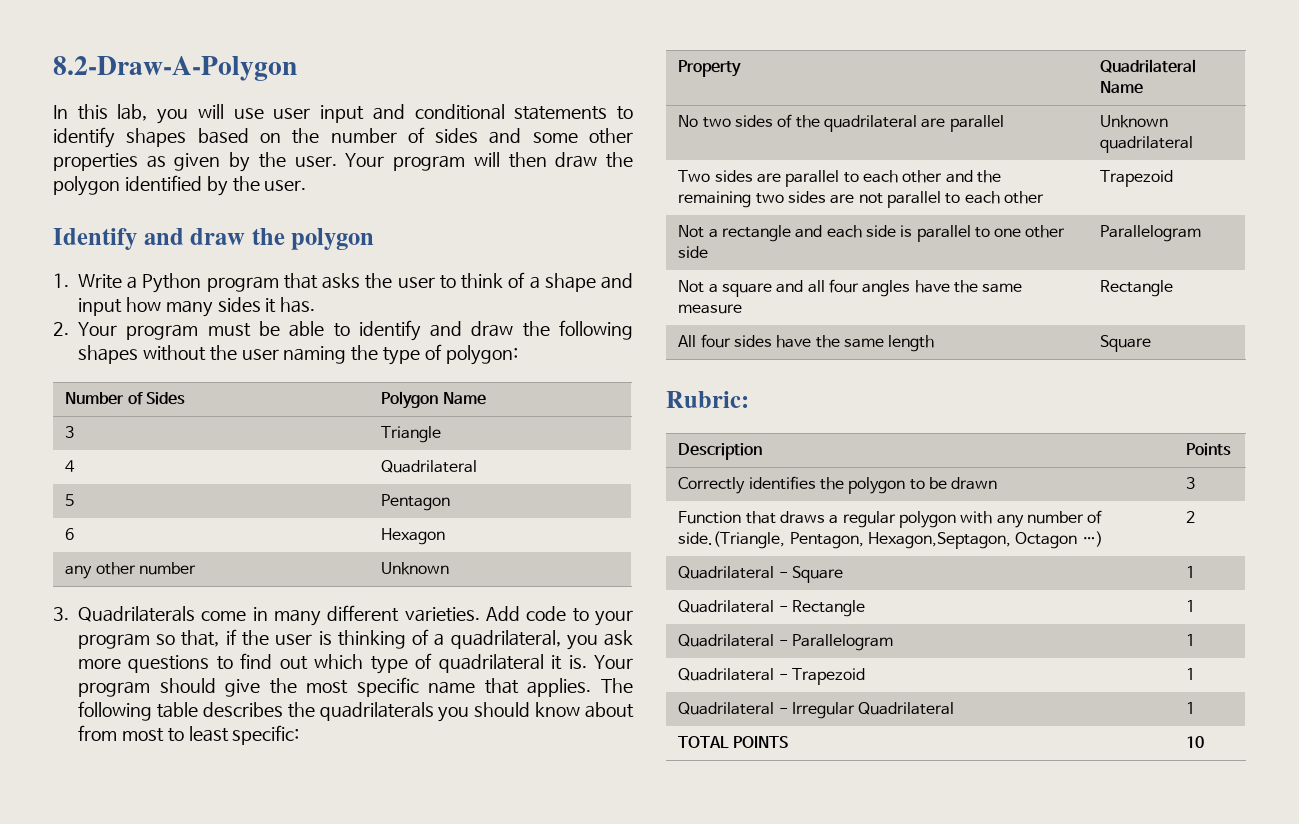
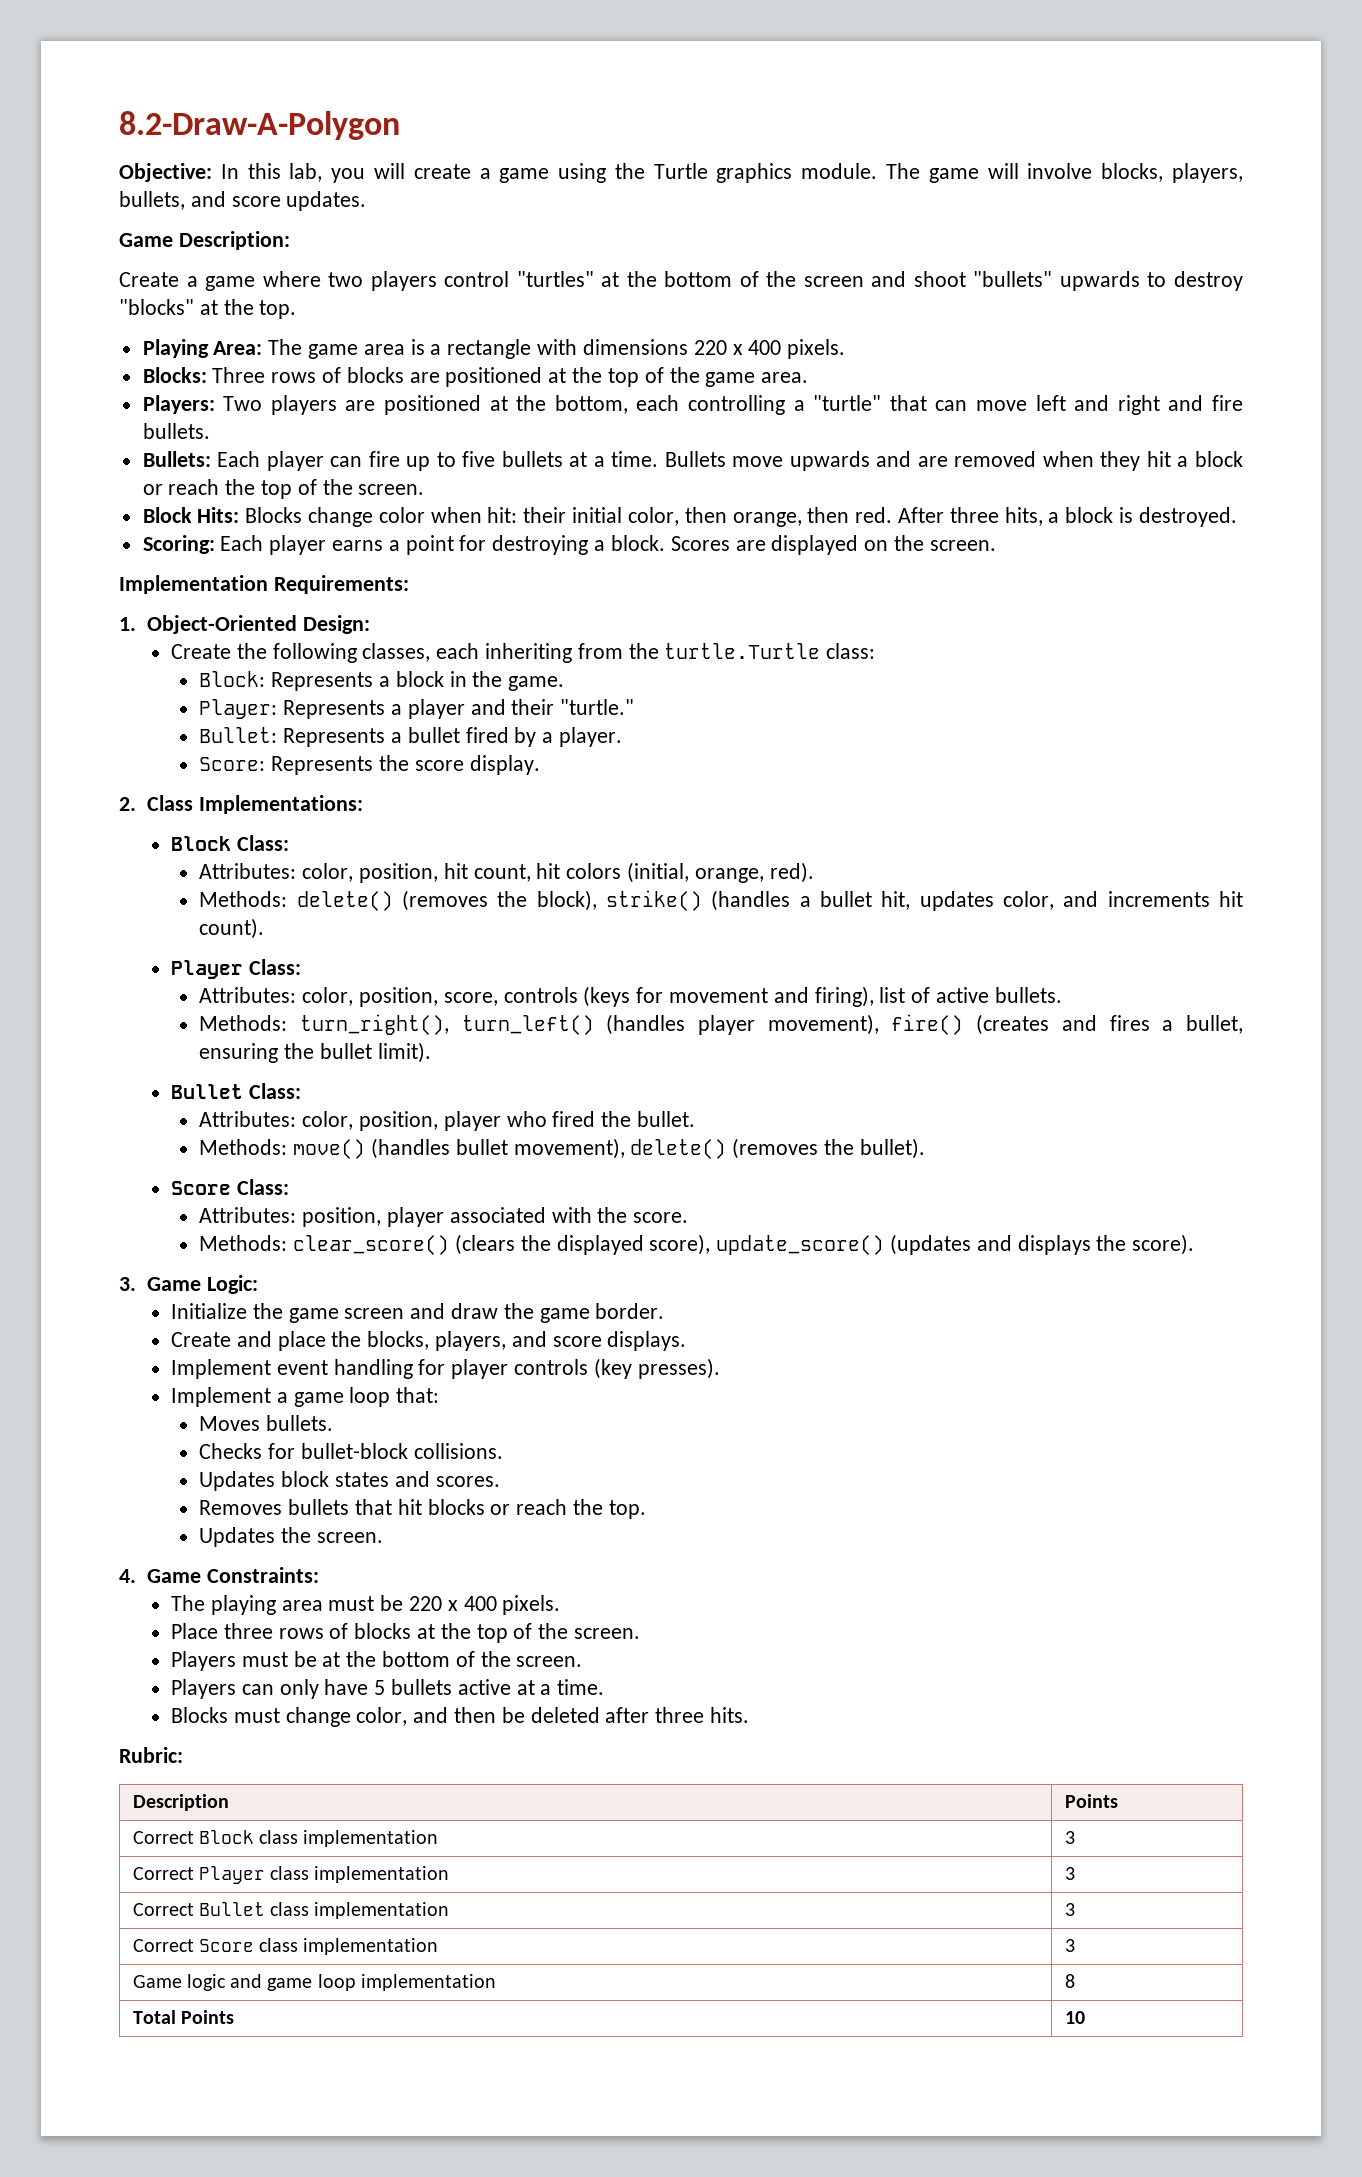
- In this lab, you will use user input and conditional statements to identify shapes based on the number of sides and some other properties as given by the user. Your program will then draw the polygon identified by the user.
- Identify and draw the polygon
- 1. Write a Python program that asks the user to think of a shape and input how many sides it has.
- 2. Your program must be able to identify and draw the following shapes without the user naming the type of polygon:
- Number of Sides | Polygon Name
- 3 | Triangle
- 4 | Quadrilateral
- 5 | Pentagon
- 6 | Hexagon
- any other number | Unknown
- 3. Quadrilaterals come in many different varieties. Add code to your program so that, if the user is thinking of a quadrilateral, you ask more questions to find out which type of quadrilateral it is. Your program should give the most specific name that applies. The following table describes the quadrilaterals you should know about from most to least specific:
- Property | Quadrilateral Name
- No two sides of the quadrilateral are parallel | Unknown quadrilateral
- Two sides are parallel to each other and the remaining two sides are not parallel to each other | Trapezoid
- Not a rectangle and each side is parallel to one other side | Parallelogram
- Not a square and all four angles have the same measure | Rectangle
- All four sides have the same length | Square
+ Objective: In this lab, you will create a game using the Turtle graphics module. The game will involve blocks, players, bullets, and score updates.
+ Game Description:
+ Create a game where two players control "turtles" at the bottom of the screen and shoot "bullets" upwards to destroy "blocks" at the top.
+ Playing Area: The game area is a rectangle with dimensions 220 x 400 pixels.
+ Blocks: Three rows of blocks are positioned at the top of the game area.
+ Players: Two players are positioned at the bottom, each controlling a "turtle" that can move left and right and fire bullets.
+ Bullets: Each player can fire up to five bullets at a time. Bullets move upwards and are removed when they hit a block or reach the top of the screen.
+ Block Hits: Blocks change color when hit: their initial color, then orange, then red. After three hits, a block is destroyed.
+ Scoring: Each player earns a point for destroying a block. Scores are displayed on the screen.
+ Implementation Requirements:
+ 1. Object-Oriented Design:
+ Create the following classes, each inheriting from the turtle.Turtle class:
+ Block: Represents a block in the game.
+ Player: Represents a player and their "turtle."
+ Bullet: Represents a bullet fired by a player.
+ Score: Represents the score display.
+ 2. Class Implementations:
+ Block Class:
+ Attributes: color, position, hit count, hit colors (initial, orange, red).
+ Methods: delete() (removes the block), strike() (handles a bullet hit, updates color, and increments hit count).
+ Player Class:
+ Attributes: color, position, score, controls (keys for movement and firing), list of active bullets.
+ Methods: turn_right(), turn_left() (handles player movement), fire() (creates and fires a bullet, ensuring the bullet limit).
+ Bullet Class:
+ Attributes: color, position, player who fired the bullet.
+ Methods: move() (handles bullet movement), delete() (removes the bullet).
+ Score Class:
+ Attributes: position, player associated with the score.
+ Methods: clear_score() (clears the displayed score), update_score() (updates and displays the score).
+ 3. Game Logic:
+ Initialize the game screen and draw the game border.
+ Create and place the blocks, players, and score displays.
+ Implement event handling for player controls (key presses).
+ Implement a game loop that:
+ Moves bullets.
+ Checks for bullet-block collisions.
+ Updates block states and scores.
+ Removes bullets that hit blocks or reach the top.
+ Updates the screen.
+ 4. Game Constraints:
+ The playing area must be 220 x 400 pixels.
+ Place three rows of blocks at the top of the screen.
+ Players must be at the bottom of the screen.
+ Players can only have 5 bullets active at a time.
+ Blocks must change color, and then be deleted after three hits.
  Rubric:
  Description | Points
- Correctly identifies the polygon to be drawn | 3
- Function that draws a regular polygon with any number of side.(Triangle, Pentagon, Hexagon,Septagon, Octagon …) | 2
- Quadrilateral - Square | 1
- Quadrilateral - Rectangle | 1
- Quadrilateral - Parallelogram | 1
- Quadrilateral - Trapezoid | 1
- Quadrilateral - Irregular Quadrilateral | 1
- TOTAL POINTS | 10
+ Correct Block class implementation | 3
+ Correct Player class implementation | 3
+ Correct Bullet class implementation | 3
+ Correct Score class implementation | 3
+ Game logic and game loop implementation | 8
+ Total Points | 10

